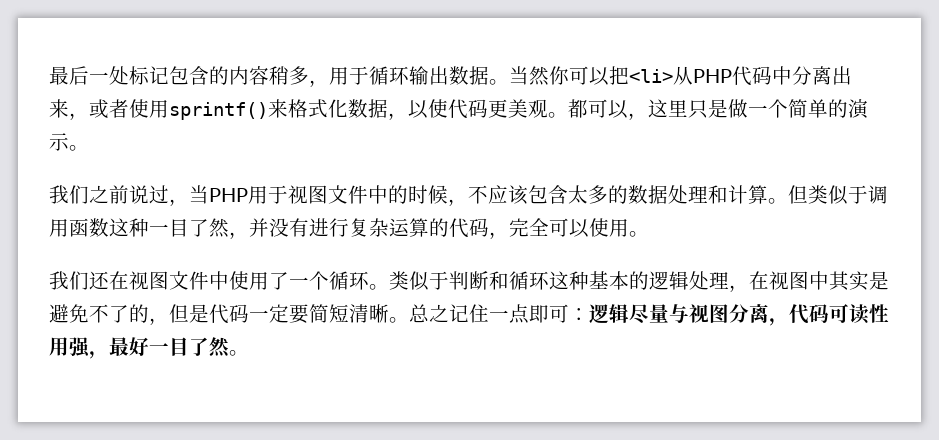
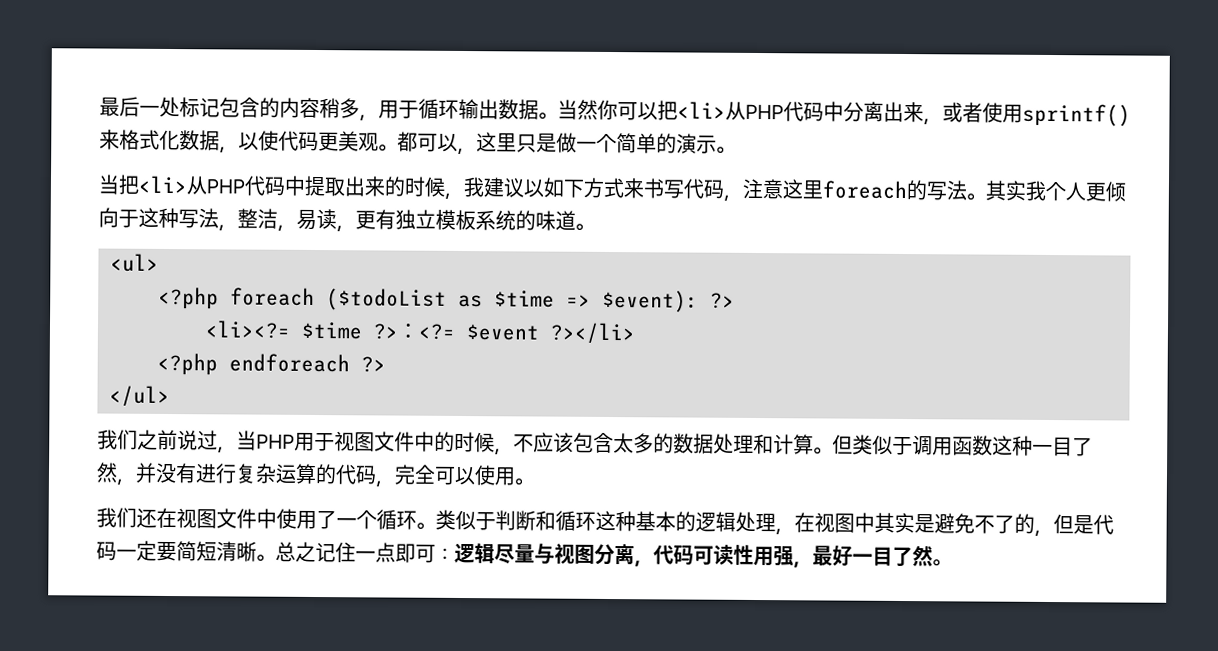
+ 当把<li>从PHP代码中提取出来的时候，我建议以如下方式来书写代码，注意这里foreach的写法。其实我个人更倾向于这种写法，整洁，易读，更有独立模板系统的味道。
+ <ul>
+ <?php foreach ($todoList as $time => $event): ?>
+ <li><?= $time ?>：<?= $event ?></li>
+ <?php endforeach ?>
+ </ul>

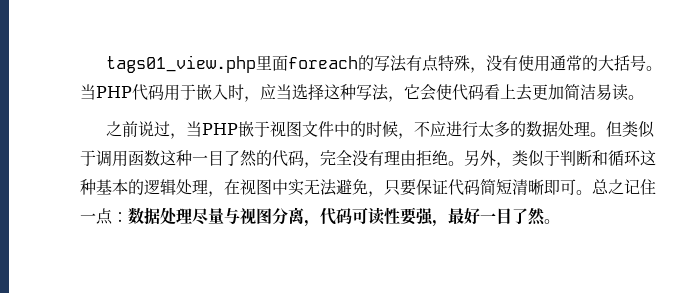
- 最后一处标记包含的内容稍多，用于循环输出数据。当然你可以把<li>从PHP代码中分离出来，或者使用sprintf()来格式化数据，以使代码更美观。都可以，这里只是做一个简单的演示。
- 当把<li>从PHP代码中提取出来的时候，我建议以如下方式来书写代码，注意这里foreach的写法。其实我个人更倾向于这种写法，整洁，易读，更有独立模板系统的味道。
- <ul>
- <?php foreach ($todoList as $time => $event): ?>
- <li><?= $time ?>：<?= $event ?></li>
- <?php endforeach ?>
- </ul>
- 我们之前说过，当PHP用于视图文件中的时候，不应该包含太多的数据处理和计算。
+ tags01_view.php里面foreach的写法有点特殊，没有使用通常的大括号。当PHP代码用于嵌入时，应当选择这种写法，它会使代码看上去更加简洁易读。
+ 之前说过，当PHP嵌于视图文件中的时候，不应进行太多的数据处理。
- 但类似于调用函数这种一目了然，并没有进行复杂运算的代码，完全可以使用。
- 我们还在视图文件中使用了一个循环。类似于判断和循环这种基本的逻辑处理，在视图中其实是避免不了的，但是代码一定要简短清晰。
+ 但类似于调用函数这种一目了然的代码，完全没有理由拒绝。另外，类似于判断和循环这种基本的逻辑处理，在视图中实无法避免，只要保证代码简短清晰即可。
- 总之记住一点即可：逻辑尽量与视图分离，代码可读性用强，最好一目了然。
+ 总之记住一点：数据处理尽量与视图分离，代码可读性要强，最好一目了然。

